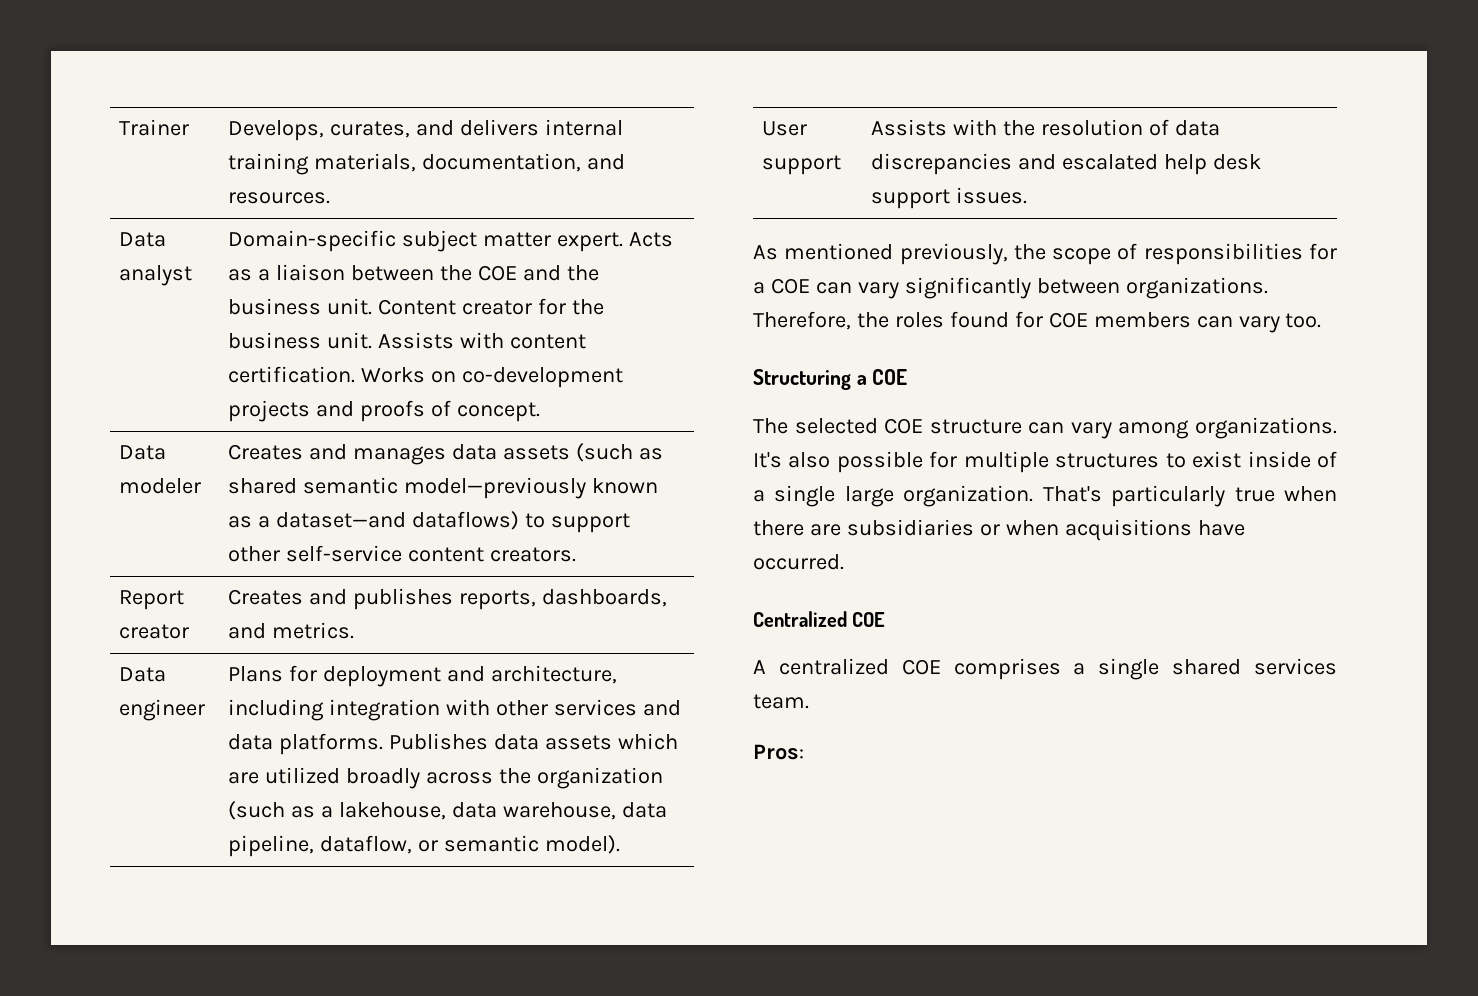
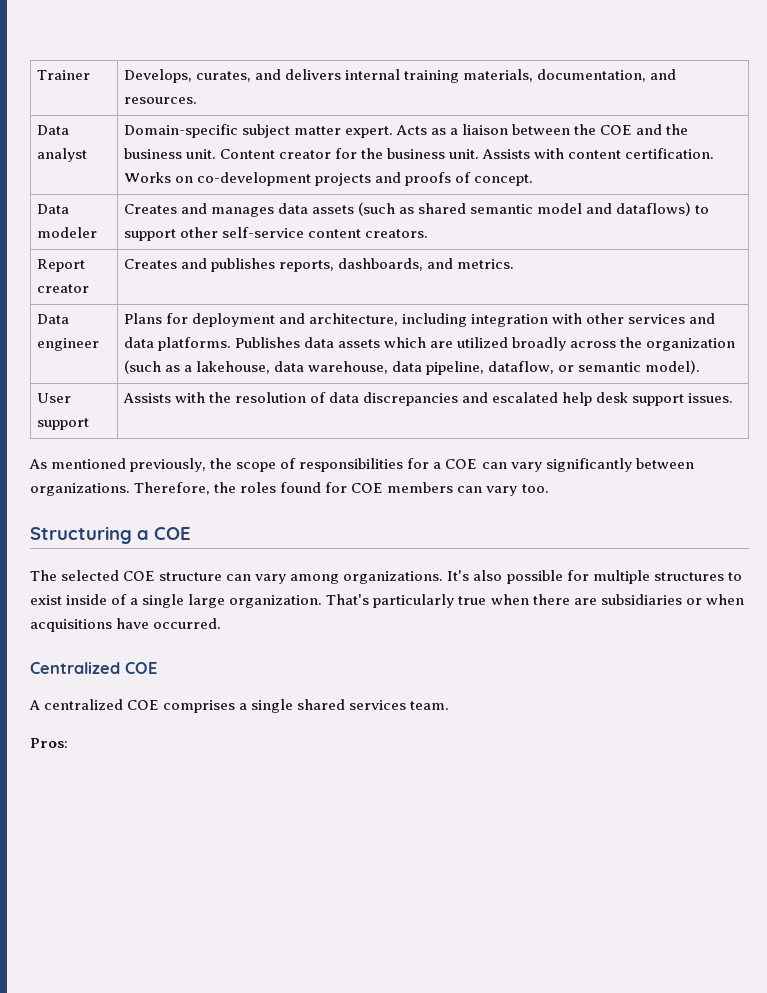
- Data modeler | Creates and manages data assets (such as shared semantic model—previously known as a dataset—and dataflows) to support other self-service content creators.
+ Data modeler | Creates and manages data assets (such as shared semantic model and dataflows) to support other self-service content creators.

